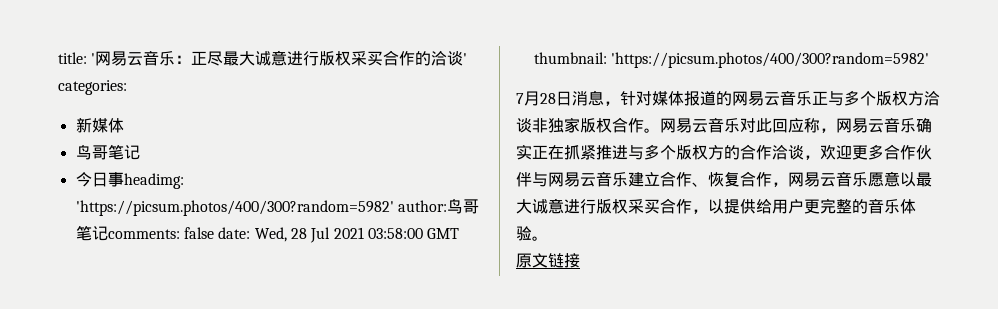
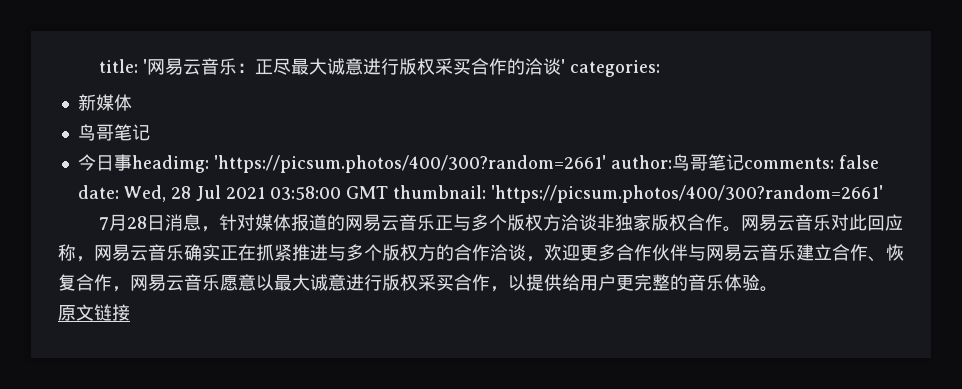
- 今日事headimg: 'https://picsum.photos/400/300?random=5982' author:鸟哥笔记comments: false date: Wed, 28 Jul 2021 03:58:00 GMT thumbnail: 'https://picsum.photos/400/300?random=5982'
+ 今日事headimg: 'https://picsum.photos/400/300?random=2661' author:鸟哥笔记comments: false date: Wed, 28 Jul 2021 03:58:00 GMT thumbnail: 'https://picsum.photos/400/300?random=2661'

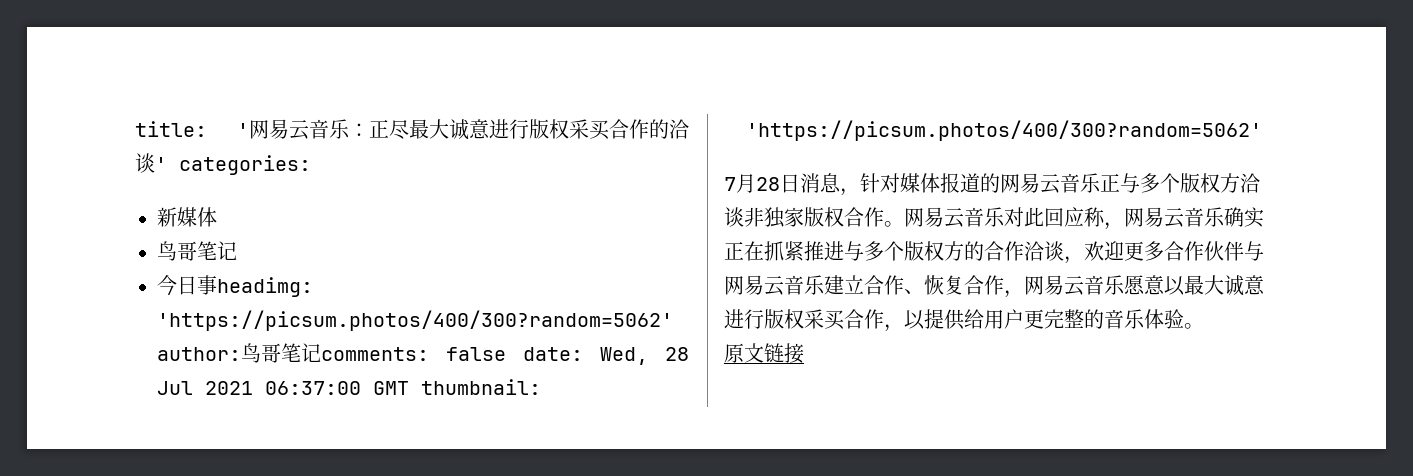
- 今日事headimg: 'https://picsum.photos/400/300?random=2661' author:鸟哥笔记comments: false date: Wed, 28 Jul 2021 03:58:00 GMT thumbnail: 'https://picsum.photos/400/300?random=2661'
+ 今日事headimg: 'https://picsum.photos/400/300?random=5062' author:鸟哥笔记comments: false date: Wed, 28 Jul 2021 06:37:00 GMT thumbnail: 'https://picsum.photos/400/300?random=5062'

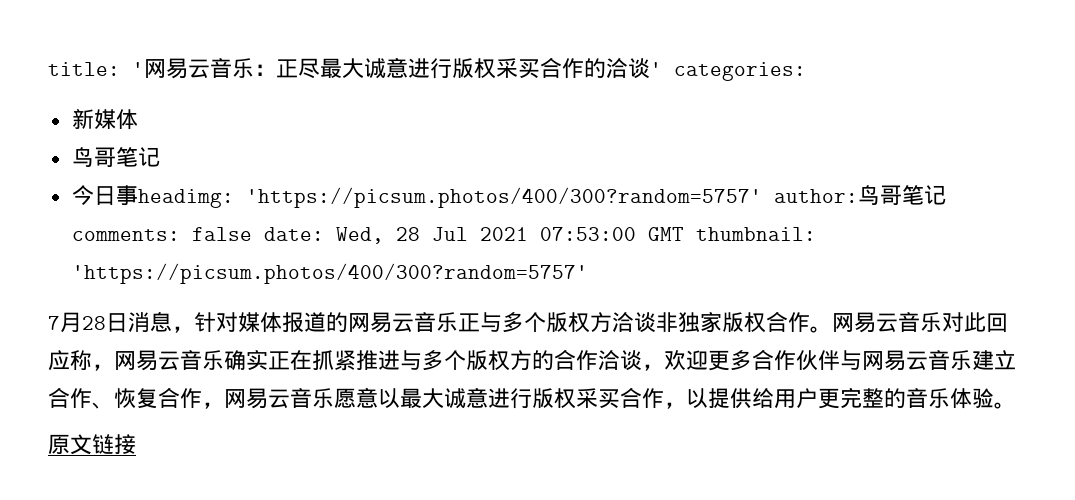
- 今日事headimg: 'https://picsum.photos/400/300?random=5062' author:鸟哥笔记comments: false date: Wed, 28 Jul 2021 06:37:00 GMT thumbnail: 'https://picsum.photos/400/300?random=5062'
+ 今日事headimg: 'https://picsum.photos/400/300?random=5757' author:鸟哥笔记comments: false date: Wed, 28 Jul 2021 07:53:00 GMT thumbnail: 'https://picsum.photos/400/300?random=5757'

